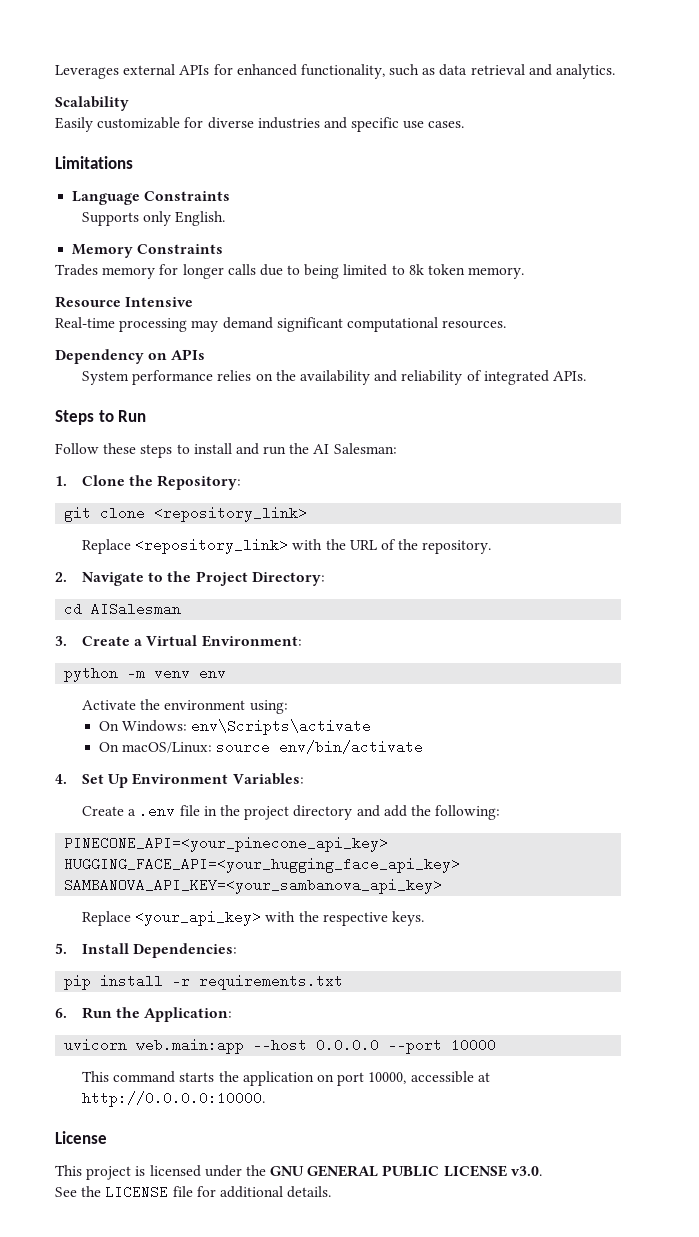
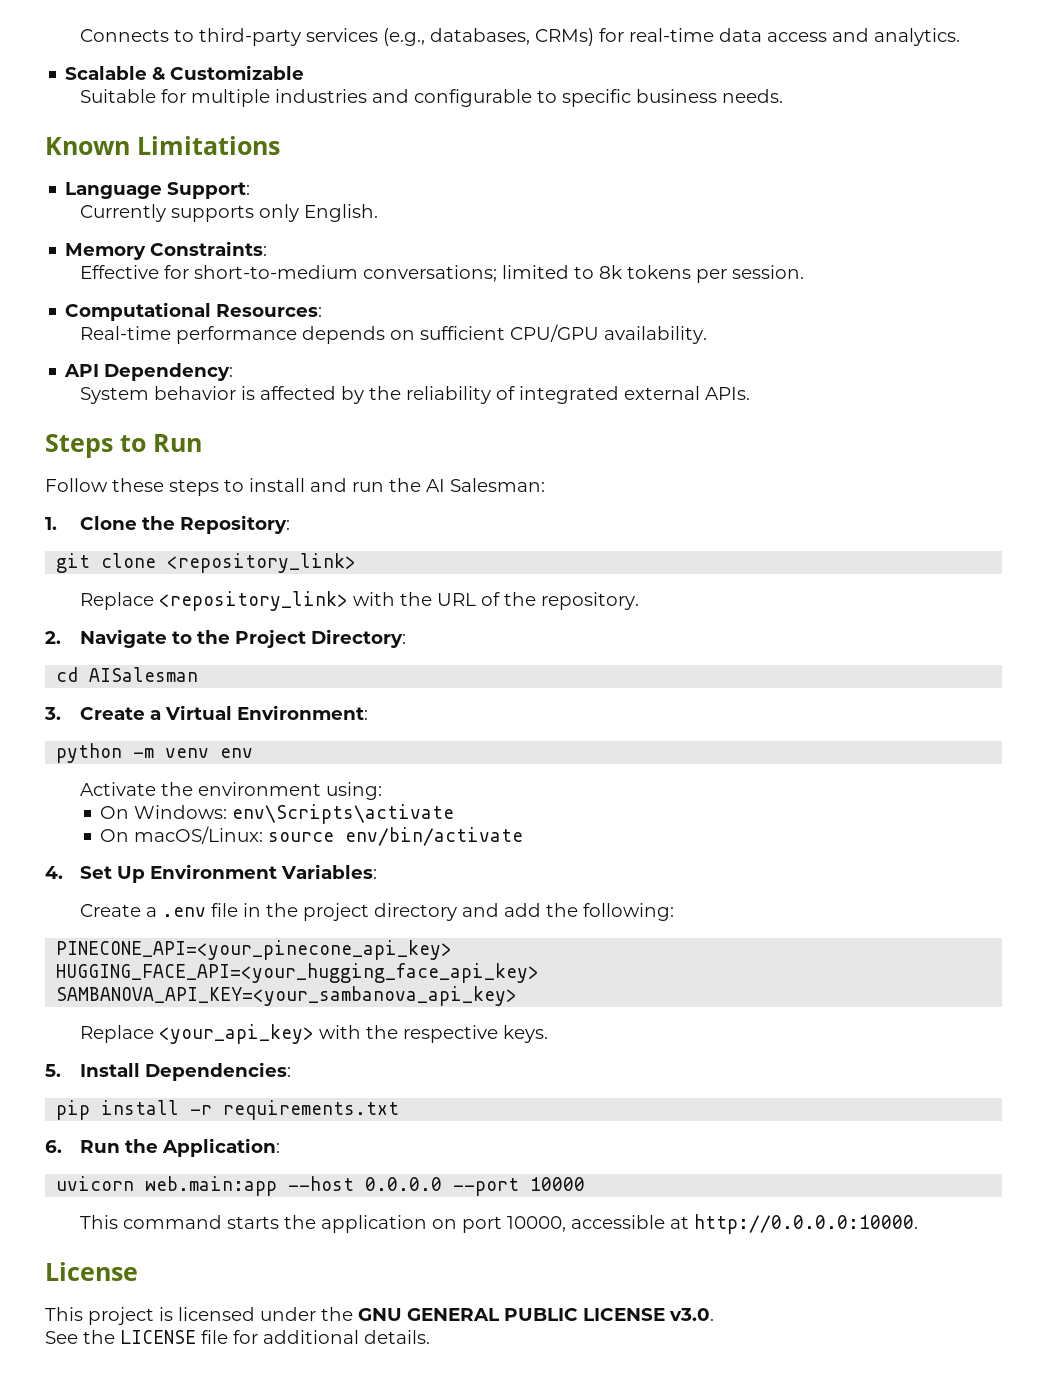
- Leverages external APIs for enhanced functionality, such as data retrieval and analytics.
- Scalability
- Easily customizable for diverse industries and specific use cases.
- Limitations
+ Connects to third-party services (e.g., databases, CRMs) for real-time data access and analytics.
+ Scalable & Customizable
+ Suitable for multiple industries and configurable to specific business needs.
+ Known Limitations
- Language Constraints
- Supports only English.
+ Language Support:
+ Currently supports only English.
- Memory Constraints
- Trades memory for longer calls due to being limited to 8k token memory.
- Resource Intensive
- Real-time processing may demand significant computational resources.
- Dependency on APIs
- System performance relies on the availability and reliability of integrated APIs.
+ Memory Constraints:
+ Effective for short-to-medium conversations; limited to 8k tokens per session.
+ Computational Resources:
+ Real-time performance depends on sufficient CPU/GPU availability.
+ API Dependency:
+ System behavior is affected by the reliability of integrated external APIs.

